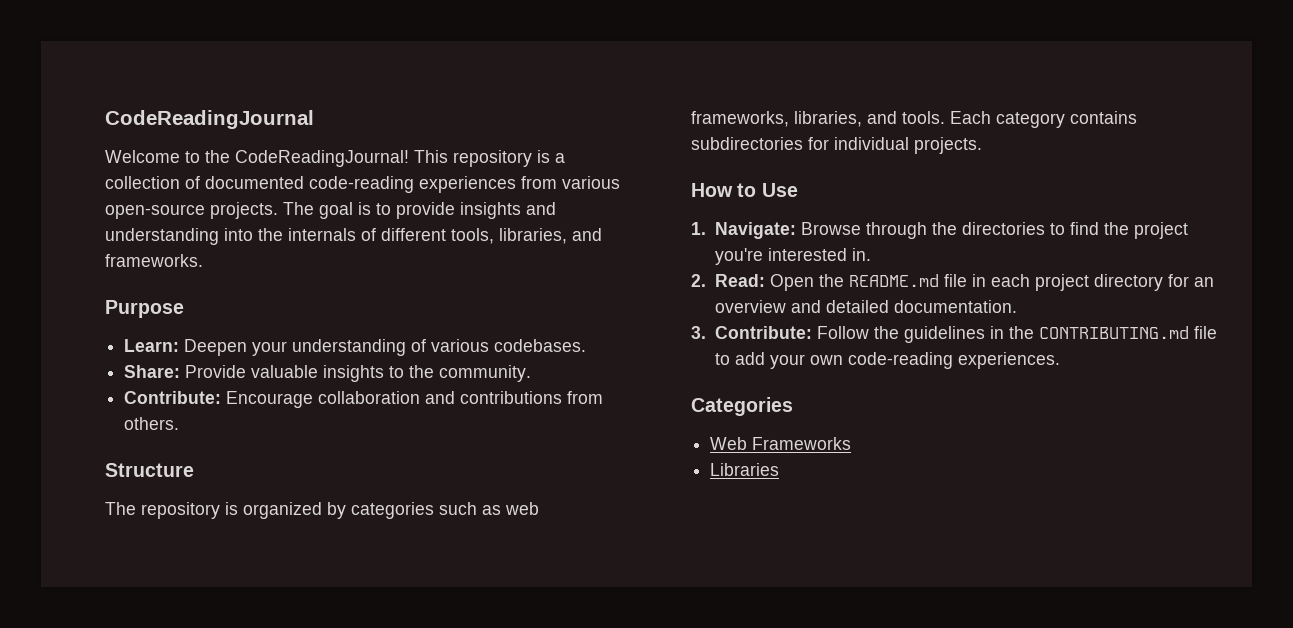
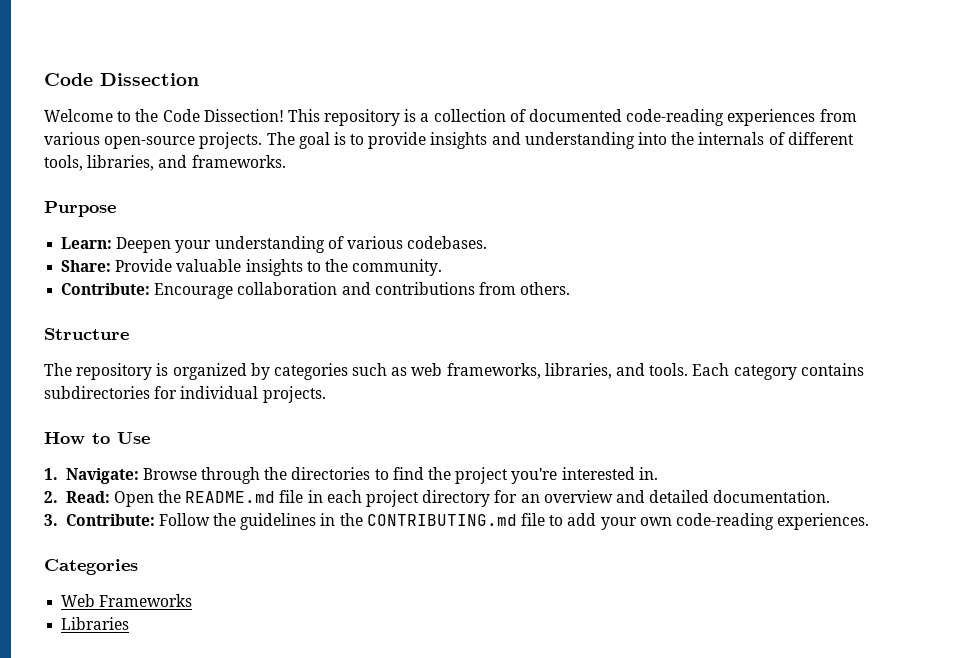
- CodeReadingJournal
+ Code Dissection
- Welcome to the CodeReadingJournal!
+ Welcome to the Code Dissection!

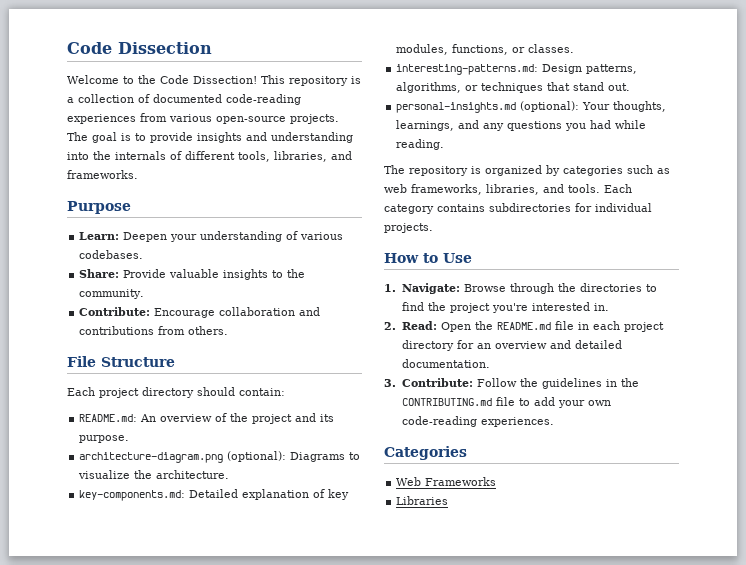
- Structure
+ File Structure
+ Each project directory should contain:
+ README.md: An overview of the project and its purpose.
+ architecture-diagram.png (optional): Diagrams to visualize the architecture.
+ key-components.md: Detailed explanation of key modules, functions, or classes.
+ interesting-patterns.md: Design patterns, algorithms, or techniques that stand out.
+ personal-insights.md (optional): Your thoughts, learnings, and any questions you had while reading.

